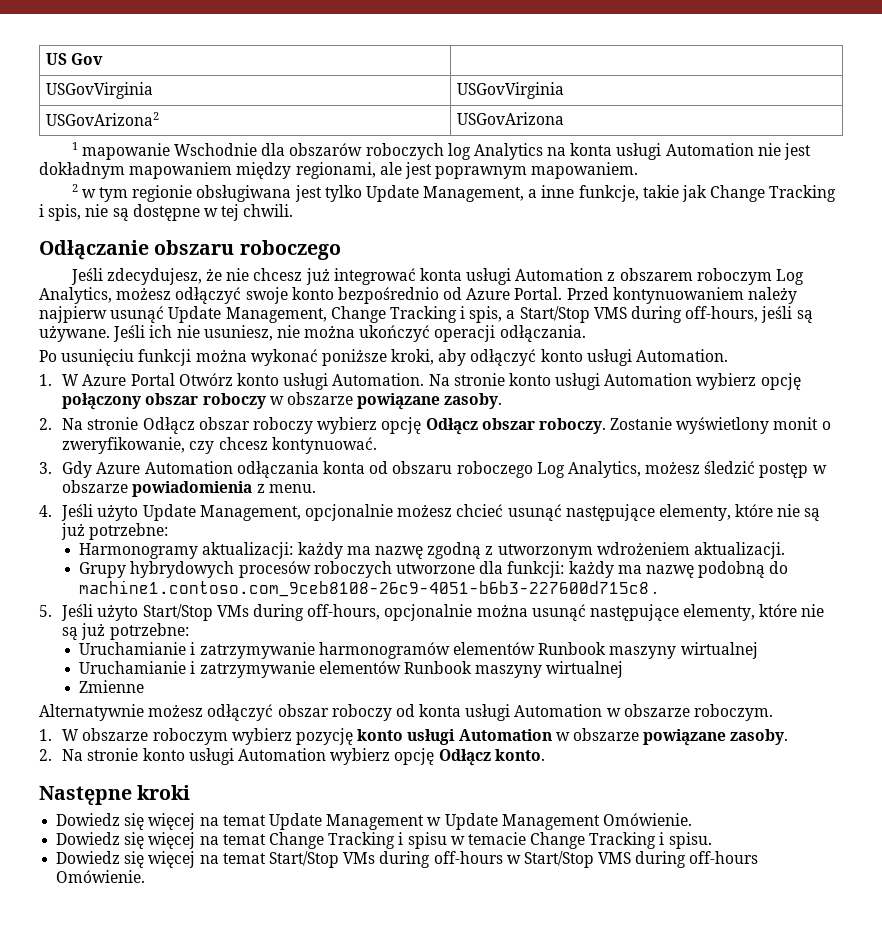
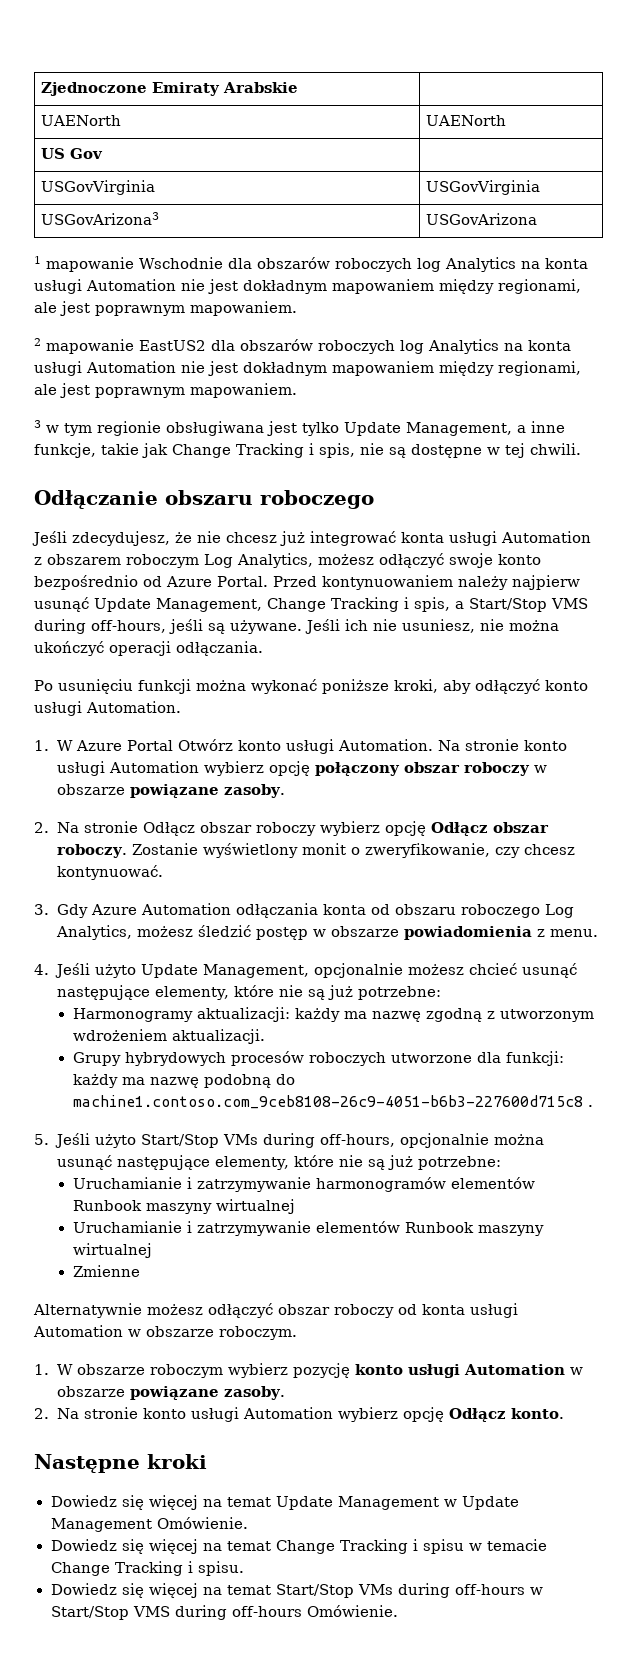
+ Zjednoczone Emiraty Arabskie |
+ UAENorth | UAENorth
- USGovArizona2 | USGovArizona
+ USGovArizona3 | USGovArizona
- 2 w tym regionie obsługiwana jest tylko Update Management, a inne funkcje, takie jak Change Tracking i spis, nie są dostępne w tej chwili.
+ 2 mapowanie EastUS2 dla obszarów roboczych log Analytics na konta usługi Automation nie jest dokładnym mapowaniem między regionami, ale jest poprawnym mapowaniem.
+ 3 w tym regionie obsługiwana jest tylko Update Management, a inne funkcje, takie jak Change Tracking i spis, nie są dostępne w tej chwili.

